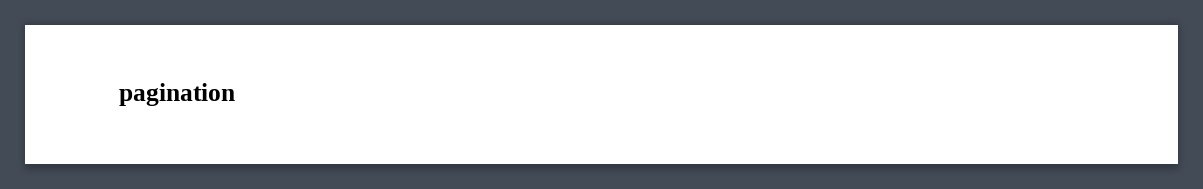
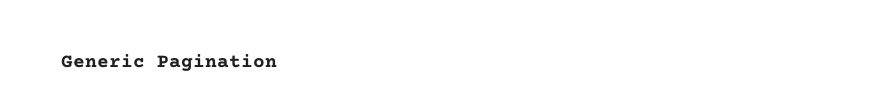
- pagination
+ Generic Pagination

